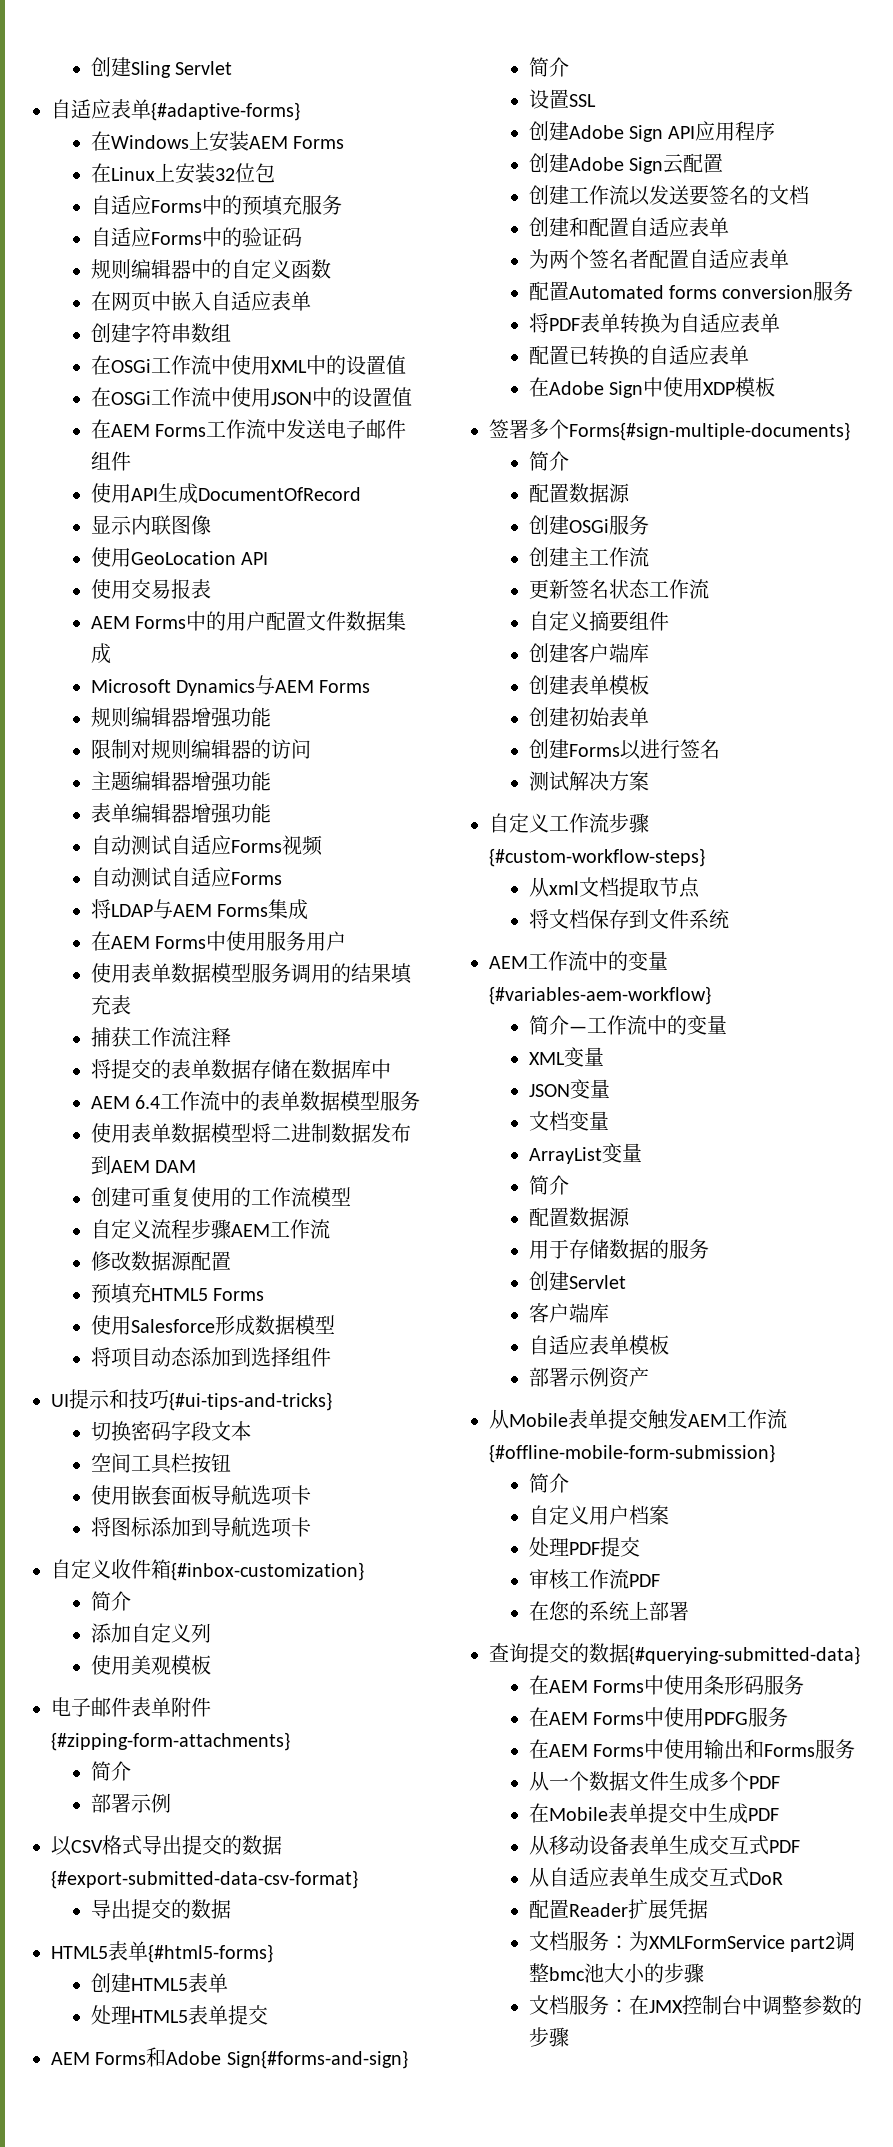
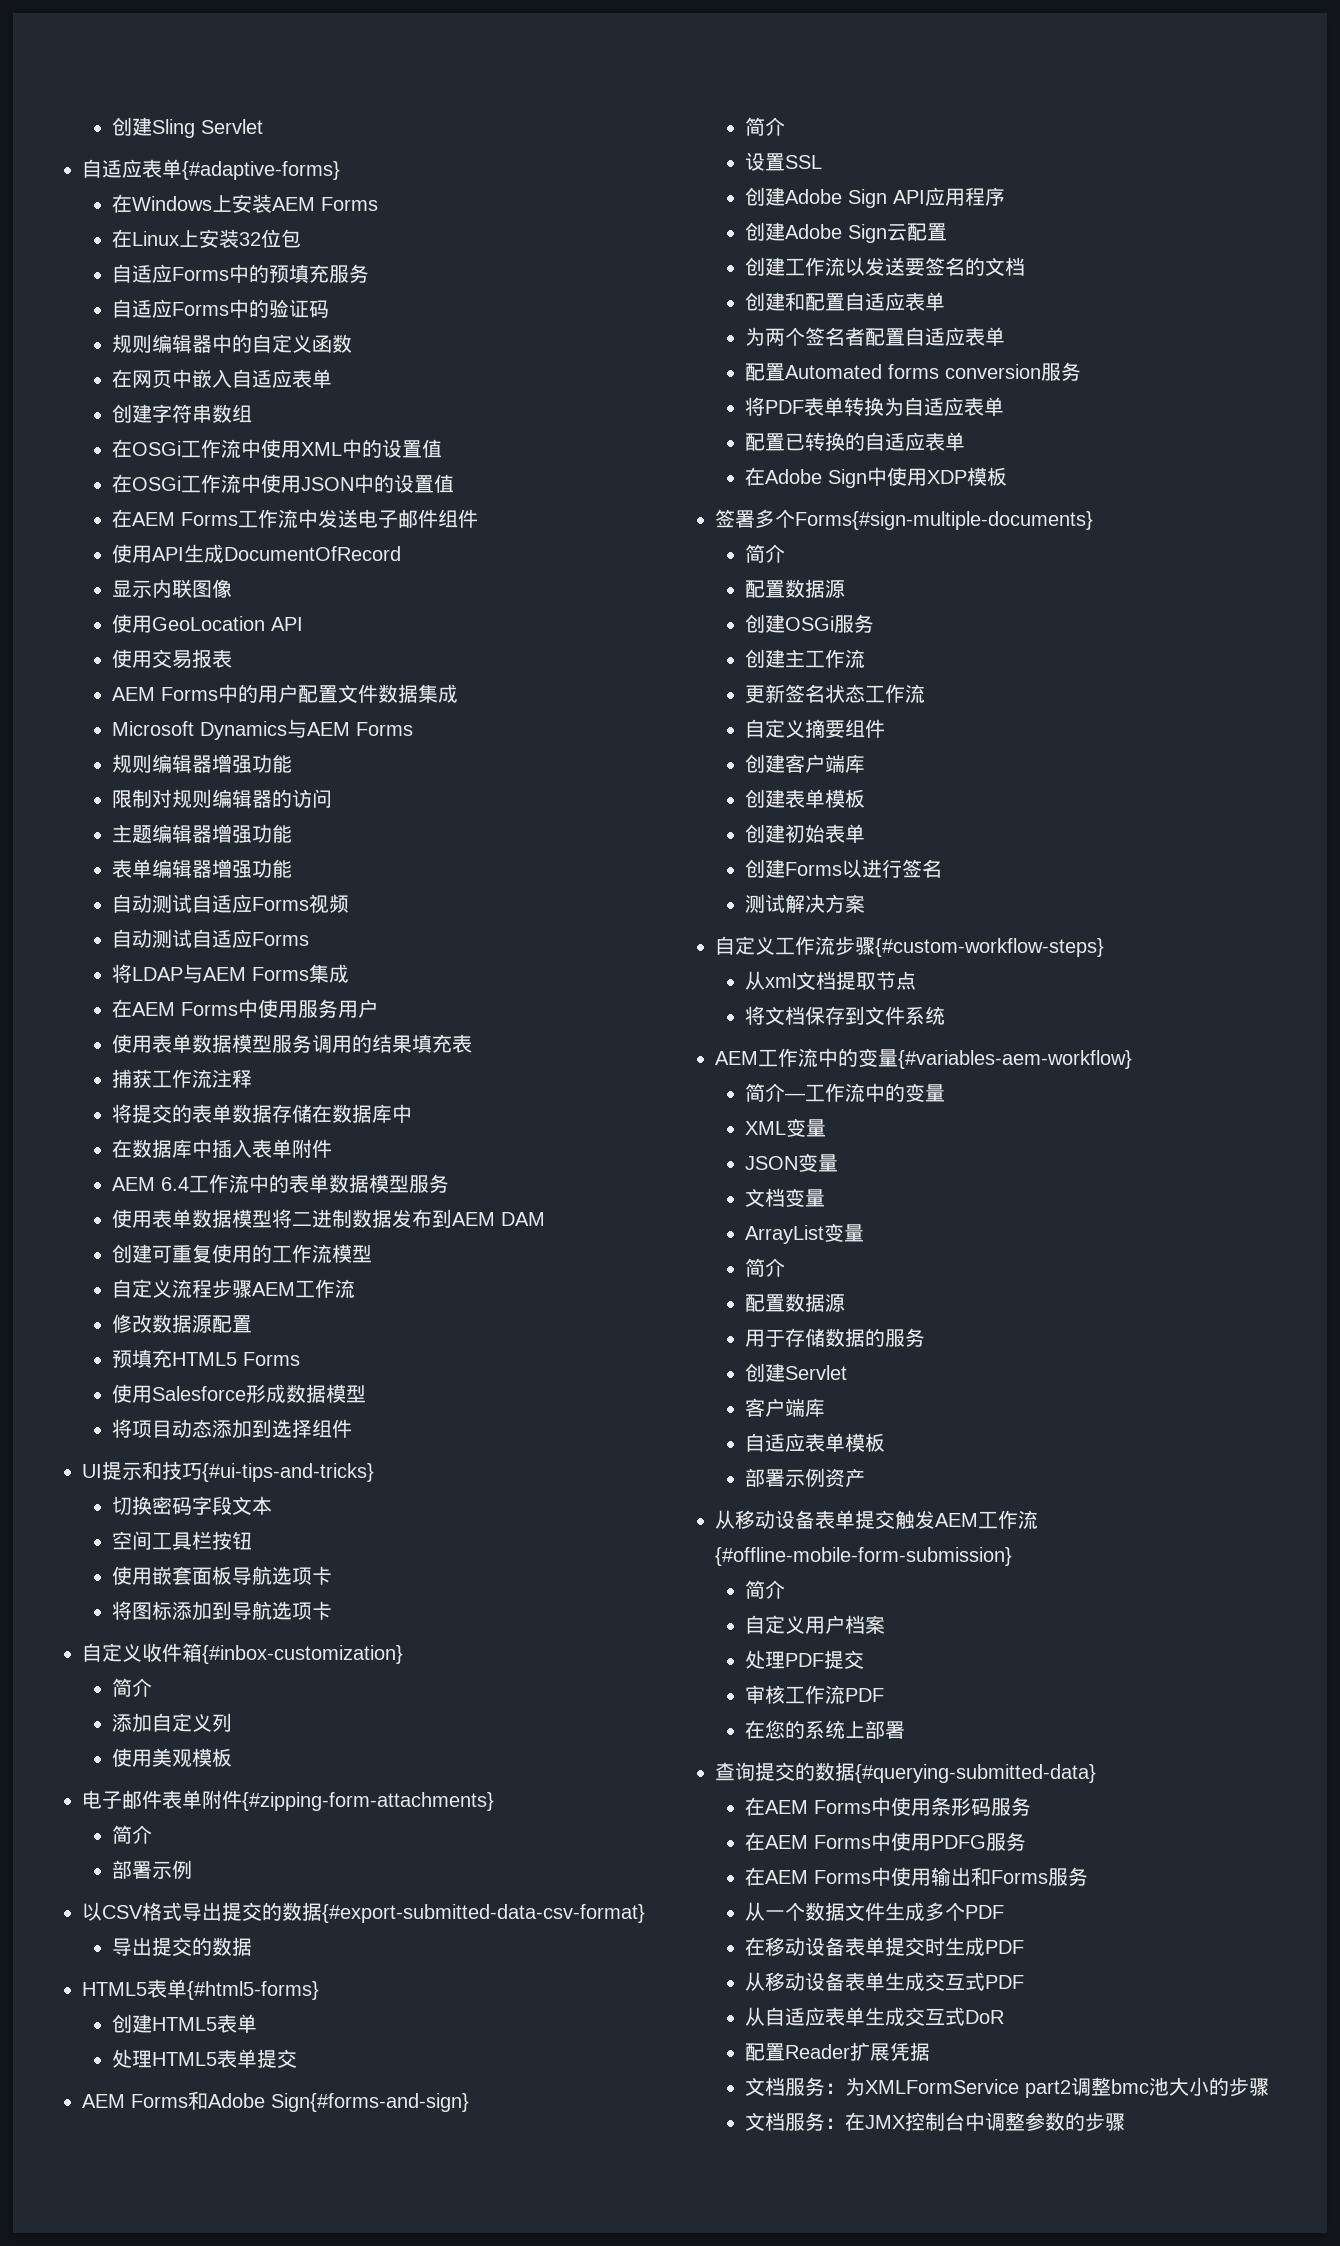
+ 在数据库中插入表单附件
- 从Mobile表单提交触发AEM工作流{#offline-mobile-form-submission}
+ 从移动设备表单提交触发AEM工作流{#offline-mobile-form-submission}
- 在Mobile表单提交中生成PDF
+ 在移动设备表单提交时生成PDF

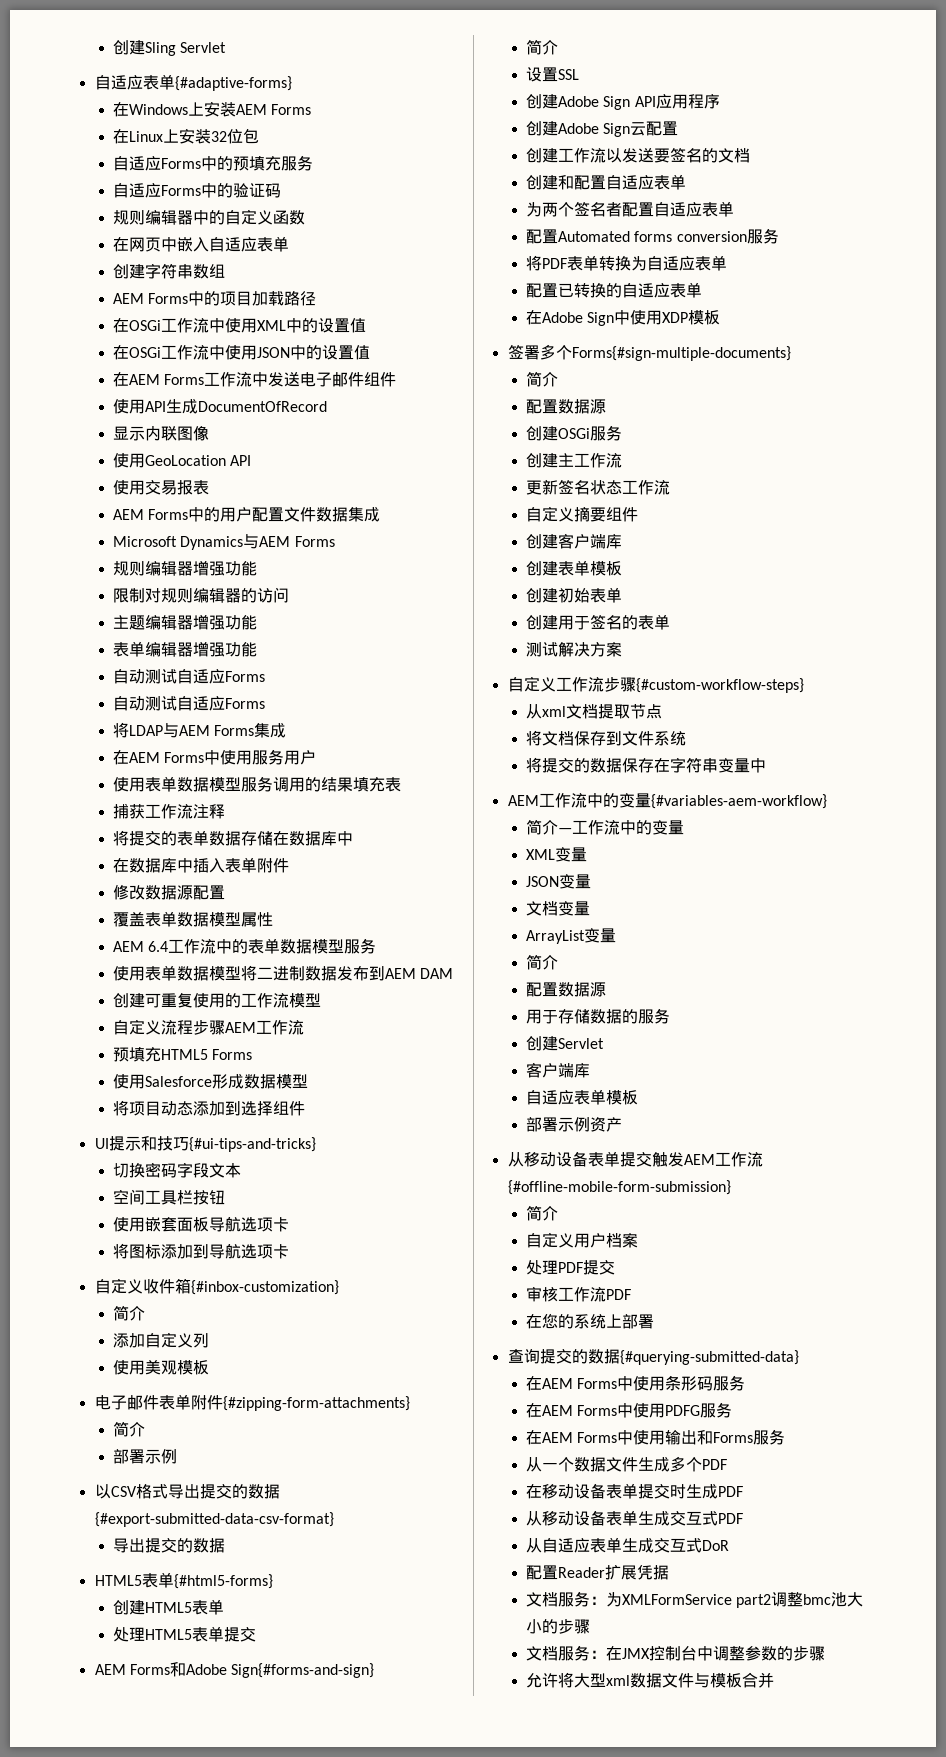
+ AEM Forms中的项目加载路径
  表单编辑器增强功能
- 自动测试自适应Forms视频
+ 自动测试自适应Forms
+ 修改数据源配置
+ 覆盖表单数据模型属性
- 修改数据源配置
- 创建Forms以进行签名
+ 创建用于签名的表单
+ 将提交的数据保存在字符串变量中
+ 允许将大型xml数据文件与模板合并

